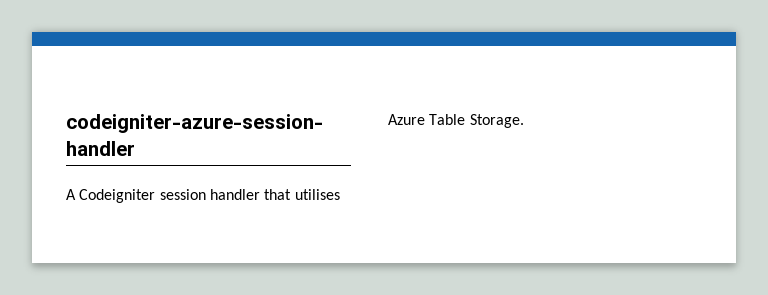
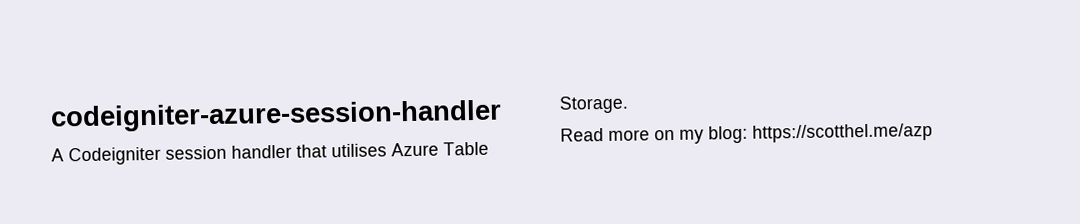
+ Read more on my blog: https://scotthel.me/azp

